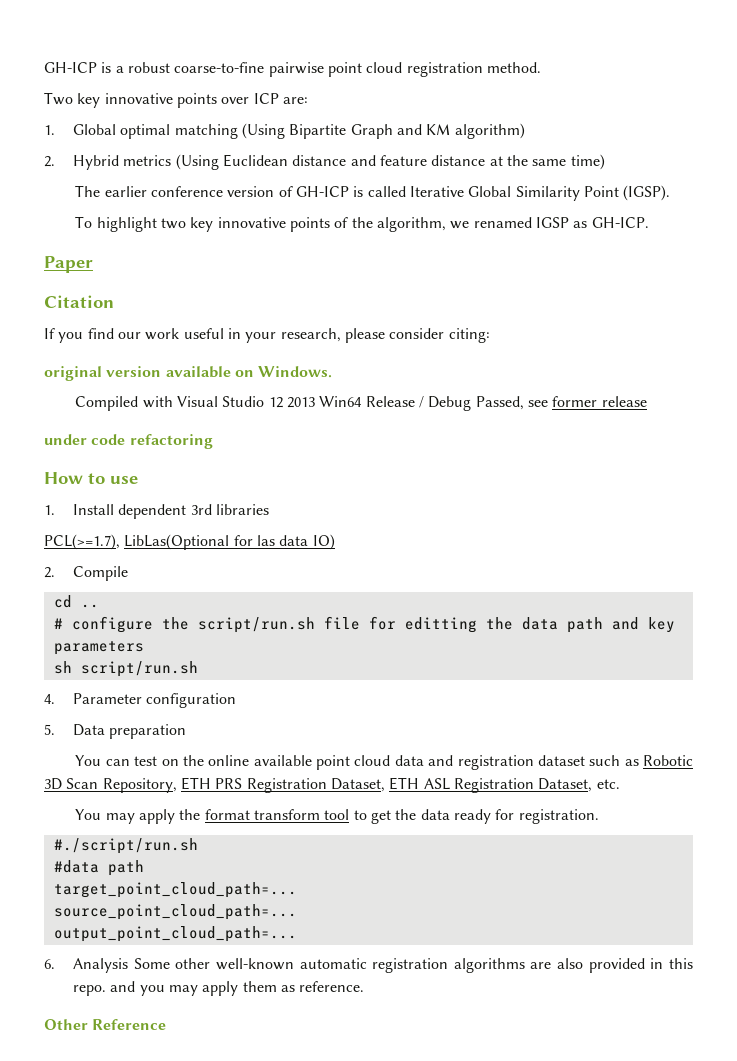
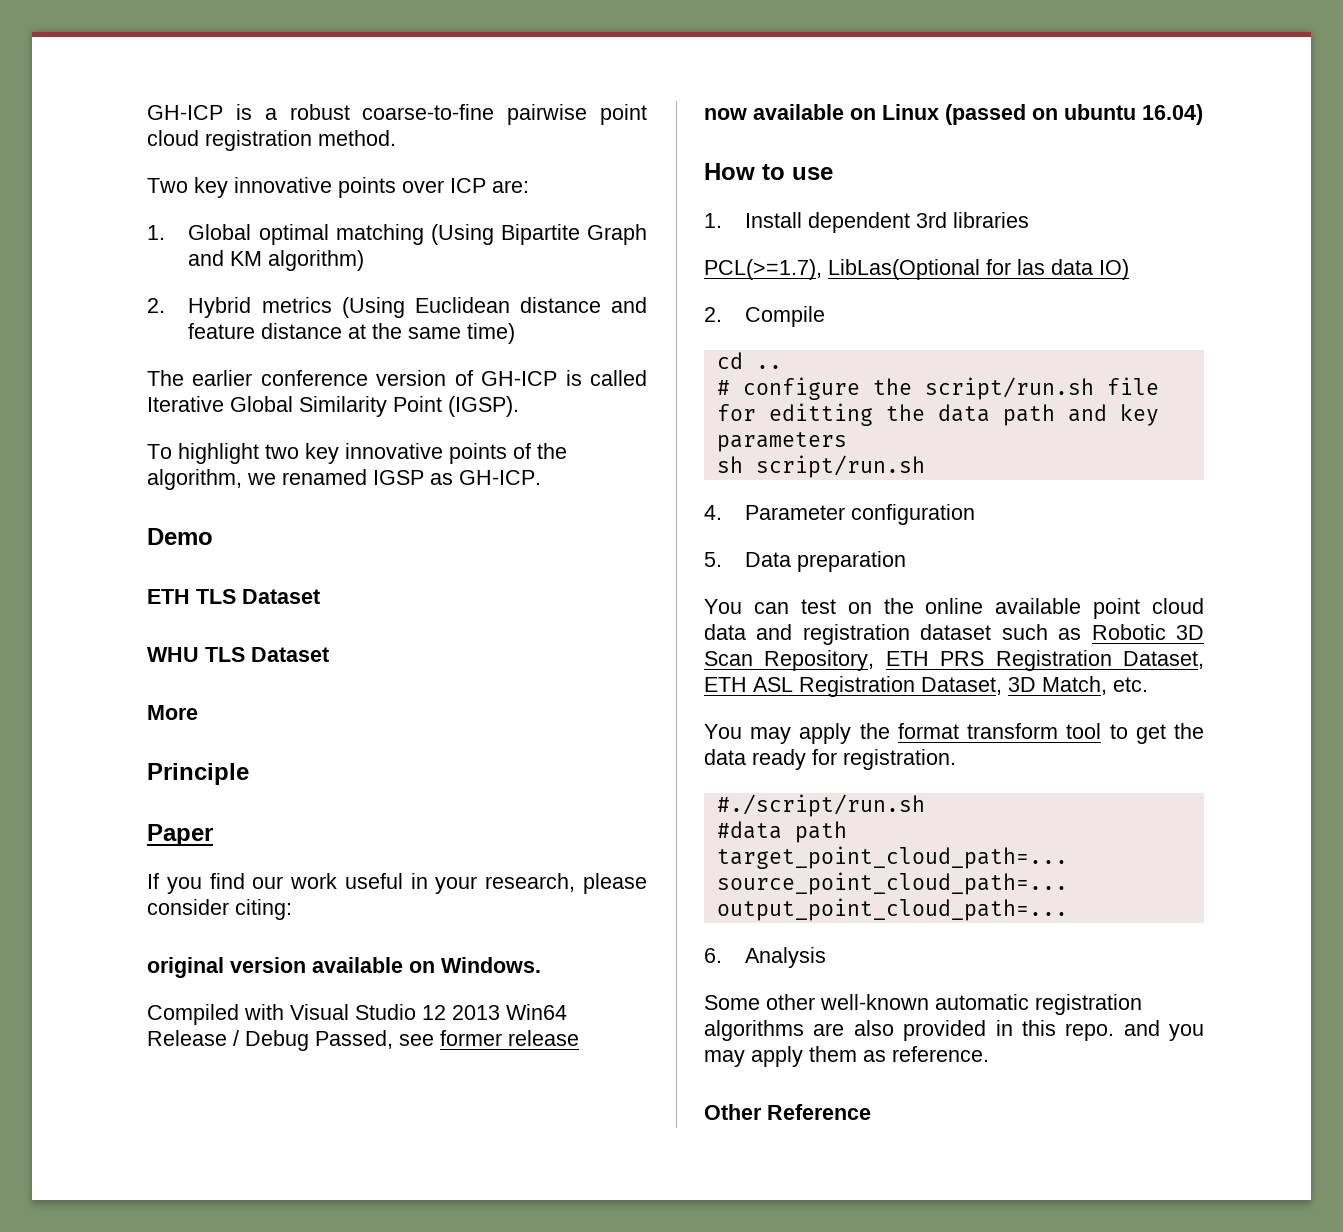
+ Demo
+ ETH TLS Dataset
+ WHU TLS Dataset
+ More
+ Principle
- Citation
- under code refactoring
+ now available on Linux (passed on ubuntu 16.04)
- You can test on the online available point cloud data and registration dataset such as Robotic 3D Scan Repository, ETH PRS Registration Dataset, ETH ASL Registration Dataset, etc.
+ You can test on the online available point cloud data and registration dataset such as Robotic 3D Scan Repository, ETH PRS Registration Dataset, ETH ASL Registration Dataset, 3D Match, etc.
- 6. Analysis Some other well-known automatic registration algorithms are also provided in this repo. and you may apply them as reference.
+ 6. Analysis
+ Some other well-known automatic registration algorithms are also provided in this repo. and you may apply them as reference.

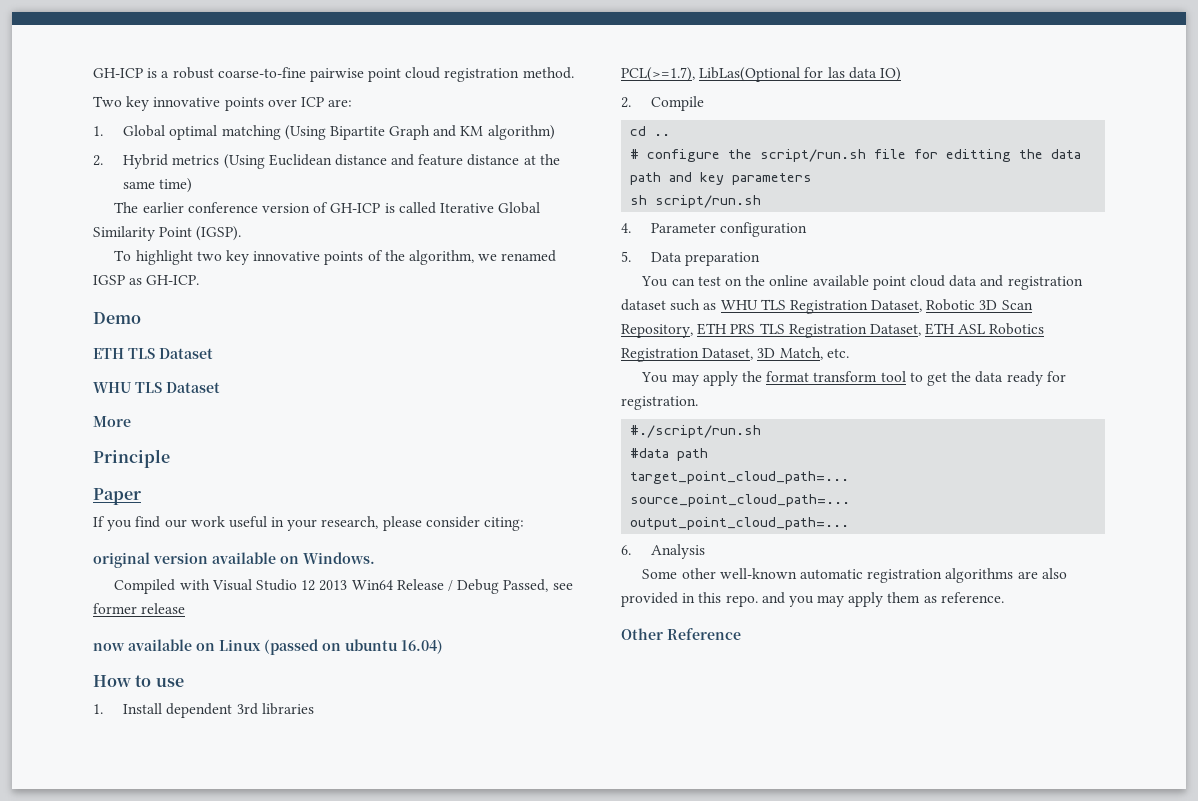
- You can test on the online available point cloud data and registration dataset such as Robotic 3D Scan Repository, ETH PRS Registration Dataset, ETH ASL Registration Dataset, 3D Match, etc.
+ You can test on the online available point cloud data and registration dataset such as WHU TLS Registration Dataset, Robotic 3D Scan Repository, ETH PRS TLS Registration Dataset, ETH ASL Robotics Registration Dataset, 3D Match, etc.

